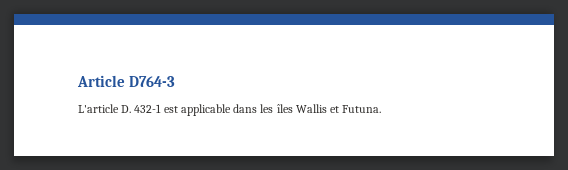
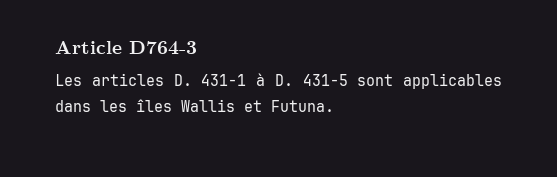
- L'article D. 432-1 est applicable dans les îles Wallis et Futuna.
+ Les articles D. 431-1 à D. 431-5 sont applicables dans les îles Wallis et Futuna.

